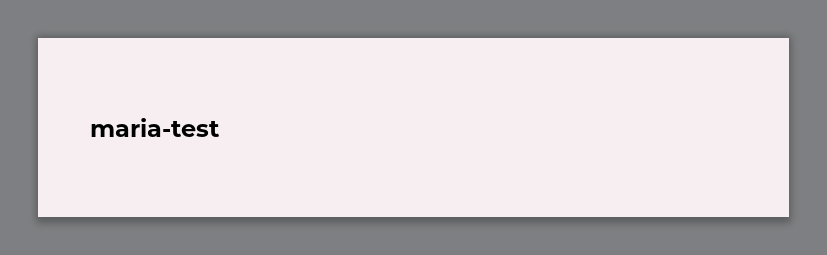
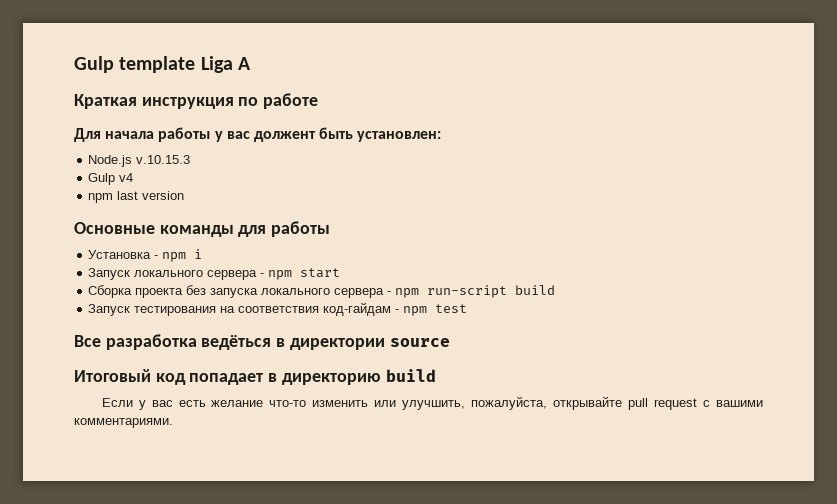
- maria-test
+ Gulp template Liga A
+ Краткая инструкция по работе
+ Для начала работы у вас должент быть установлен:
+ Node.js v.10.15.3
+ Gulp v4
+ npm last version
+ Основные команды для работы
+ Установка - npm i
+ Запуск локального сервера - npm start
+ Сборка проекта без запуска локального сервера - npm run-script build
+ Запуск тестирования на соответствия код-гайдам - npm test
+ Все разработка ведёться в директории source
+ Итоговый код попадает в директорию build
+ Если у вас есть желание что-то изменить или улучшить, пожалуйста, открывайте pull request с вашими комментариями.

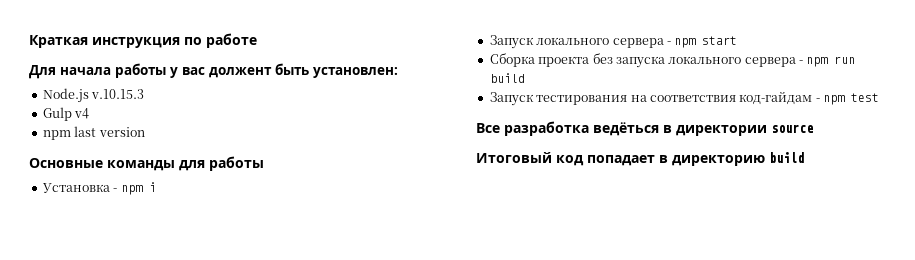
- Gulp template Liga A
- Сборка проекта без запуска локального сервера - npm run-script build
+ Сборка проекта без запуска локального сервера - npm run build
- Если у вас есть желание что-то изменить или улучшить, пожалуйста, открывайте pull request с вашими комментариями.

